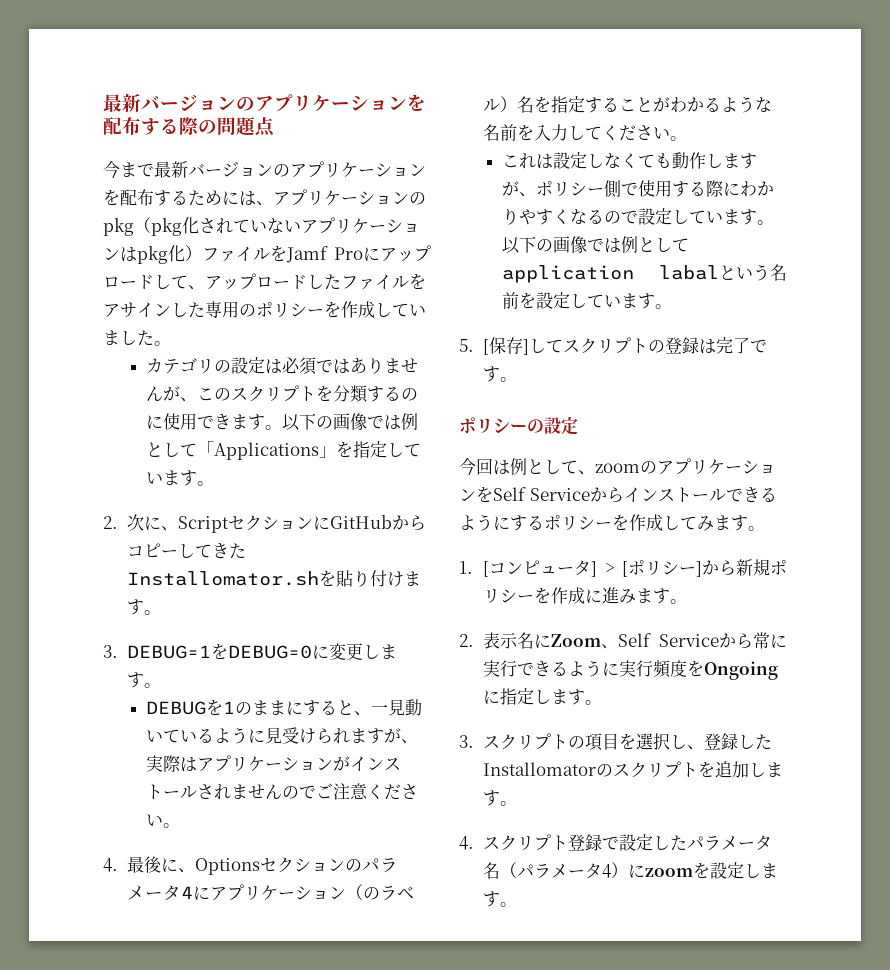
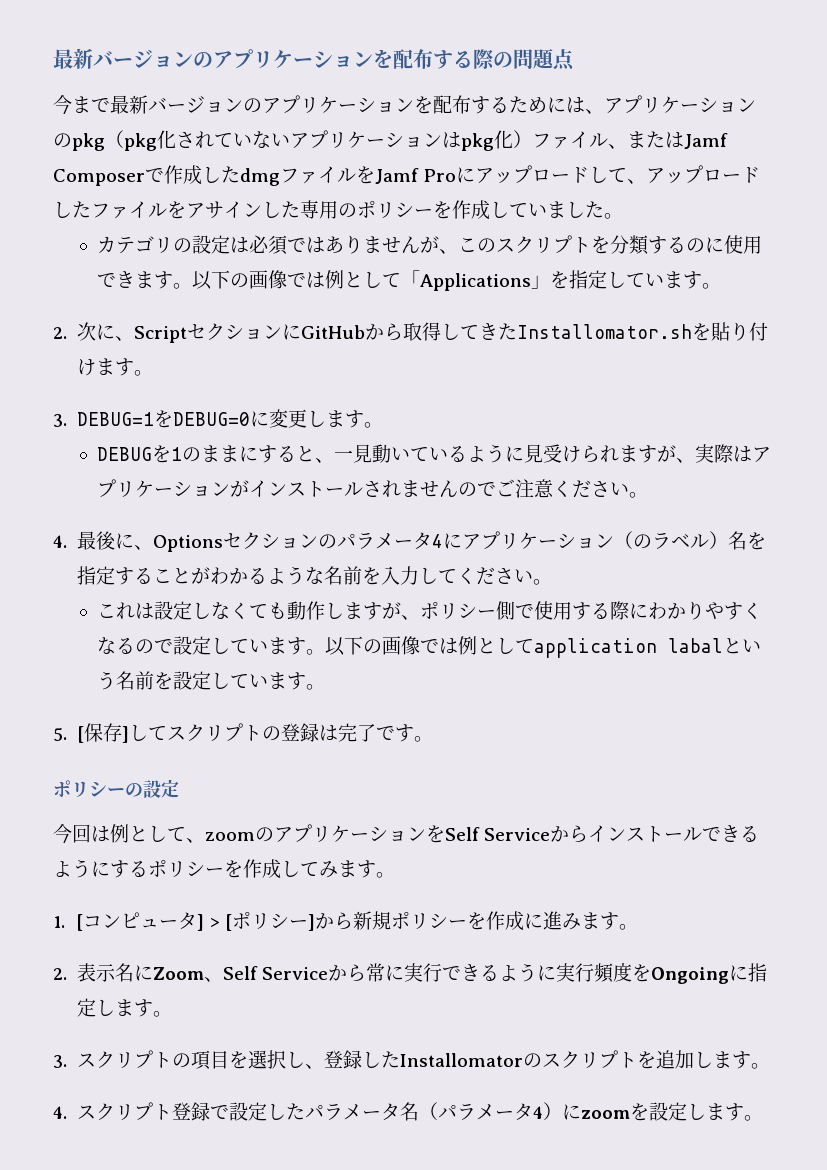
- 今まで最新バージョンのアプリケーションを配布するためには、アプリケーションのpkg（pkg化されていないアプリケーションはpkg化）ファイルをJamf Proにアップロードして、アップロードしたファイルをアサインした専用のポリシーを作成していました。
+ 今まで最新バージョンのアプリケーションを配布するためには、アプリケーションのpkg（pkg化されていないアプリケーションはpkg化）ファイル、またはJamf Composerで作成したdmgファイルをJamf Proにアップロードして、アップロードしたファイルをアサインした専用のポリシーを作成していました。
- 2.次に、ScriptセクションにGitHubからコピーしてきたInstallomator.shを貼り付けます。
+ 2.次に、ScriptセクションにGitHubから取得してきたInstallomator.shを貼り付けます。

